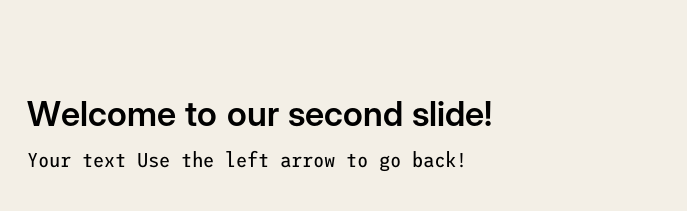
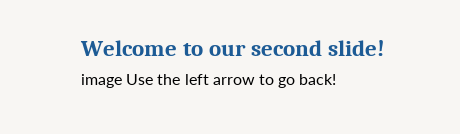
- Your text Use the left arrow to go back!
+ image Use the left arrow to go back!

